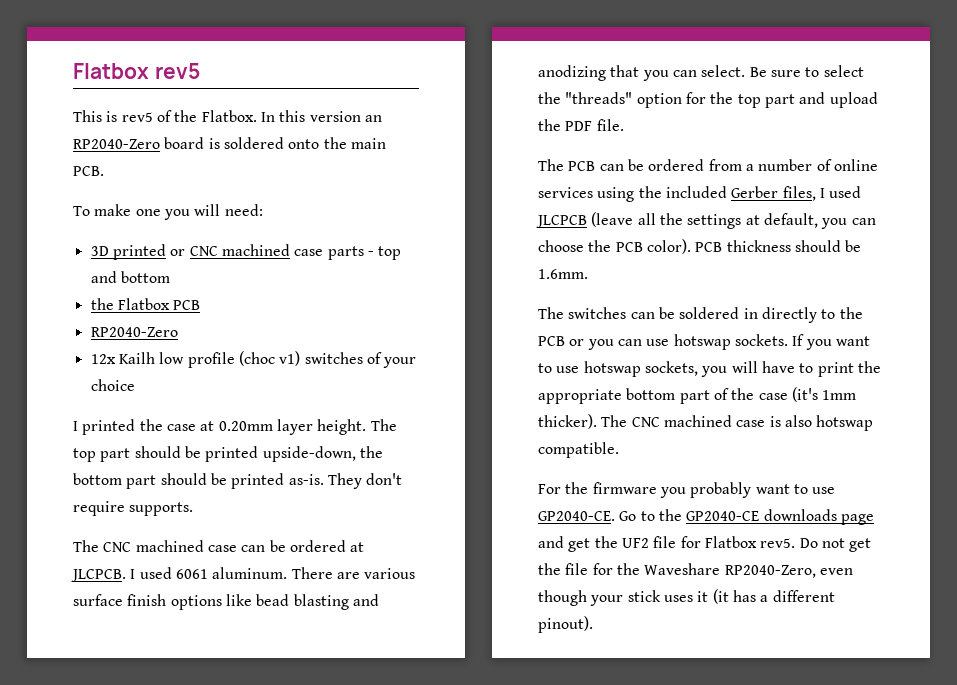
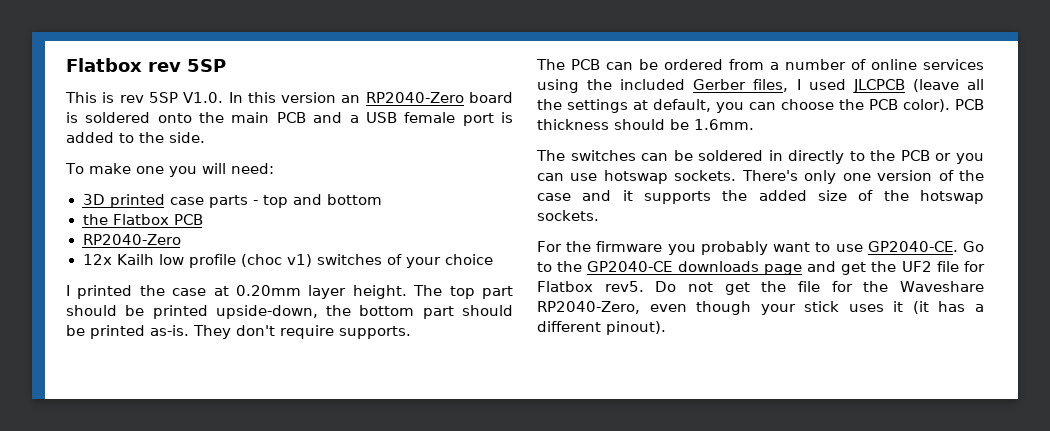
- Flatbox rev5
+ Flatbox rev 5SP
- This is rev5 of the Flatbox. In this version an RP2040-Zero board is soldered onto the main PCB.
+ This is rev 5SP V1.0. In this version an RP2040-Zero board is soldered onto the main PCB and a USB female port is added to the side.
- 3D printed or CNC machined case parts - top and bottom
+ 3D printed case parts - top and bottom
- The CNC machined case can be ordered at JLCPCB. I used 6061 aluminum. There are various surface finish options like bead blasting and anodizing that you can select. Be sure to select the "threads" option for the top part and upload the PDF file.
- If you want to use hotswap sockets, you will have to print the appropriate bottom part of the case (it's 1mm thicker). The CNC machined case is also hotswap compatible.
+ There's only one version of the case and it supports the added size of the hotswap sockets.

